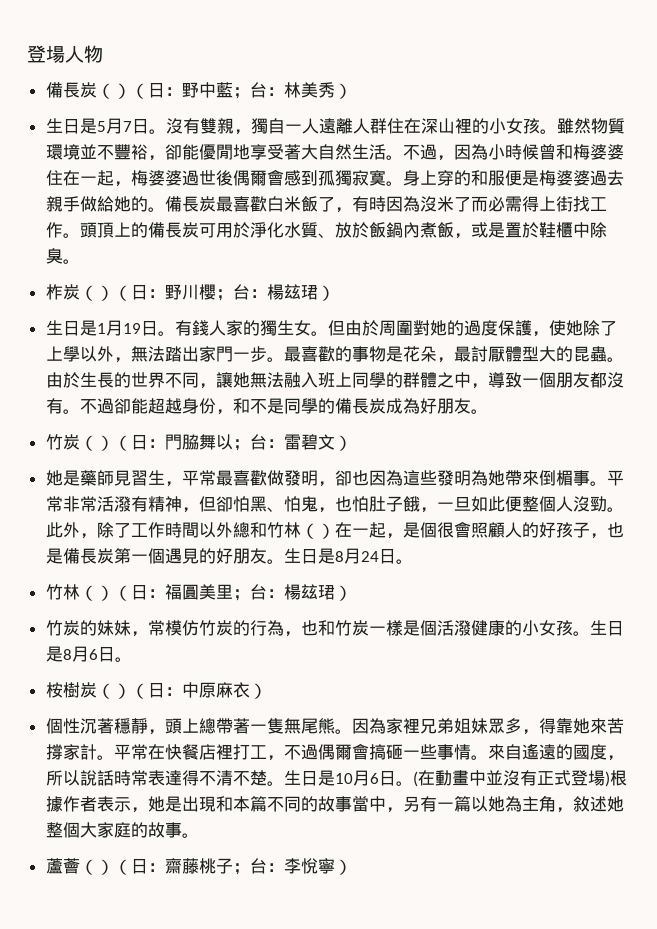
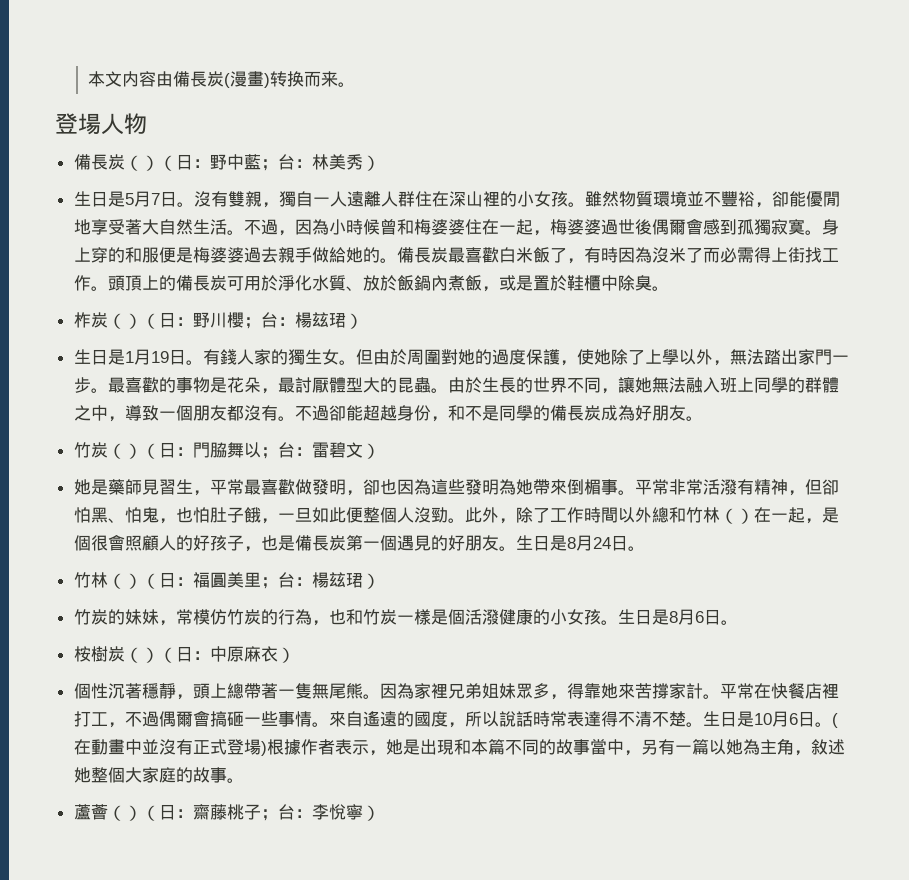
+ 本文内容由備長炭(漫畫)转换而来。

